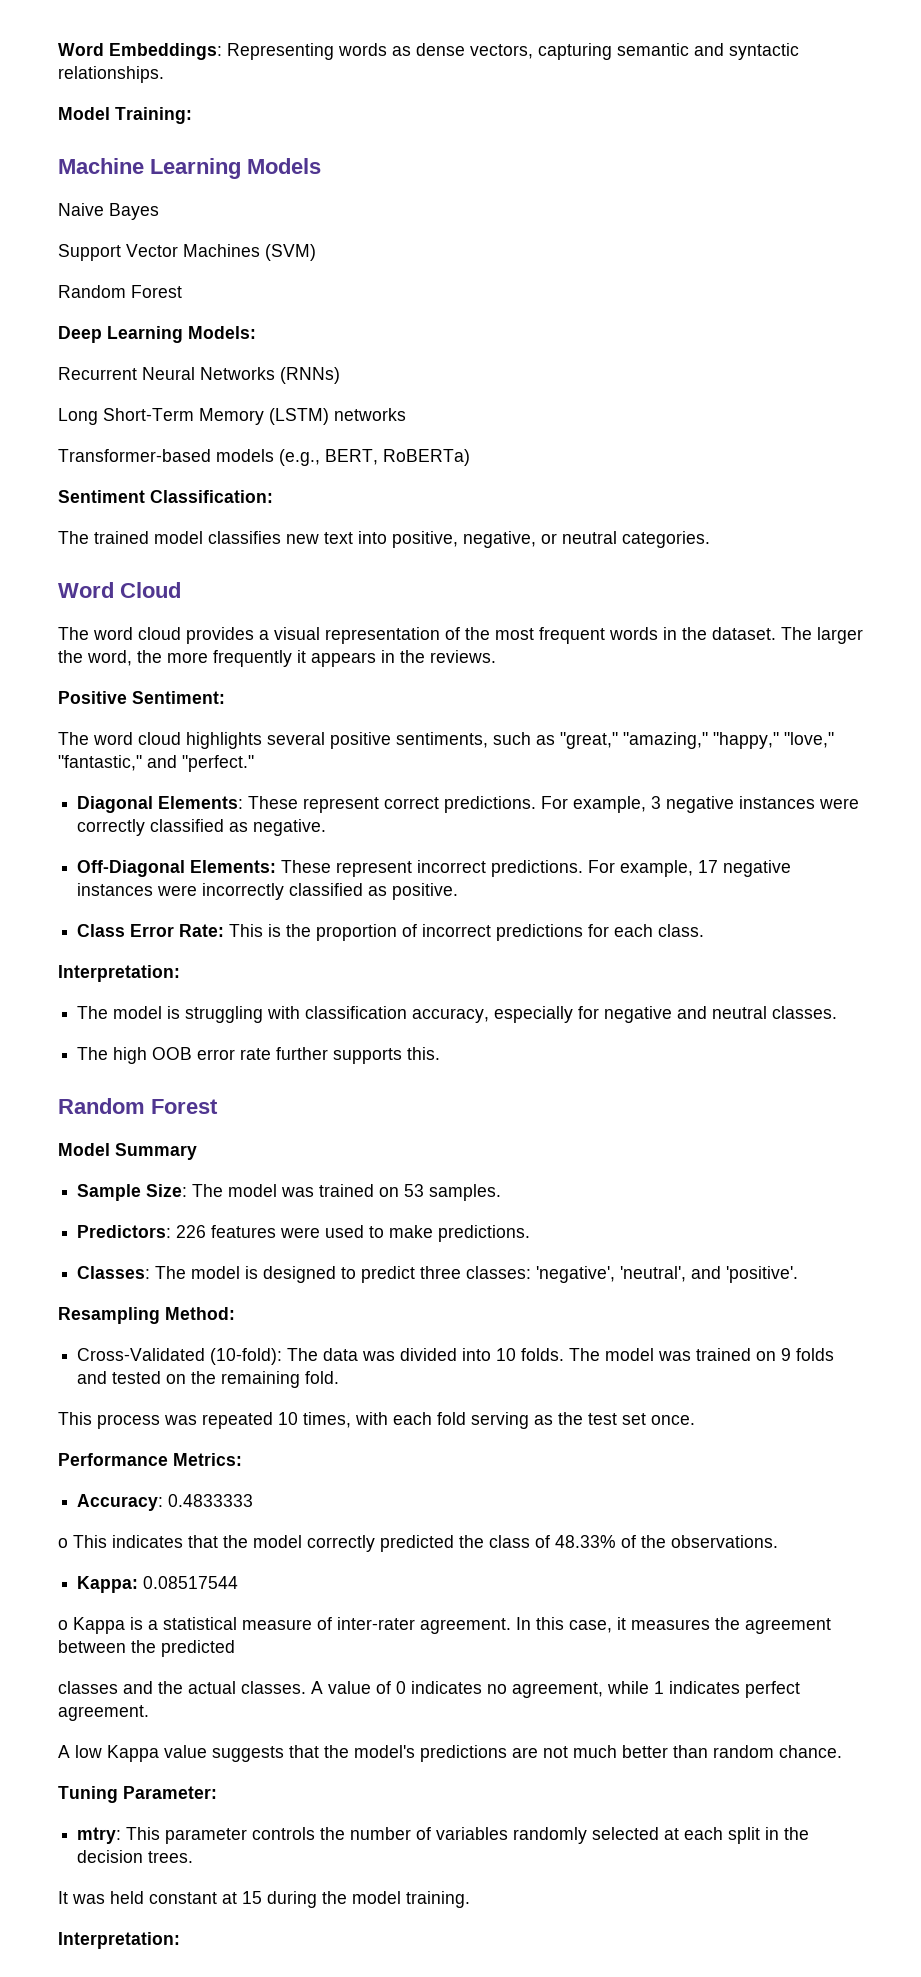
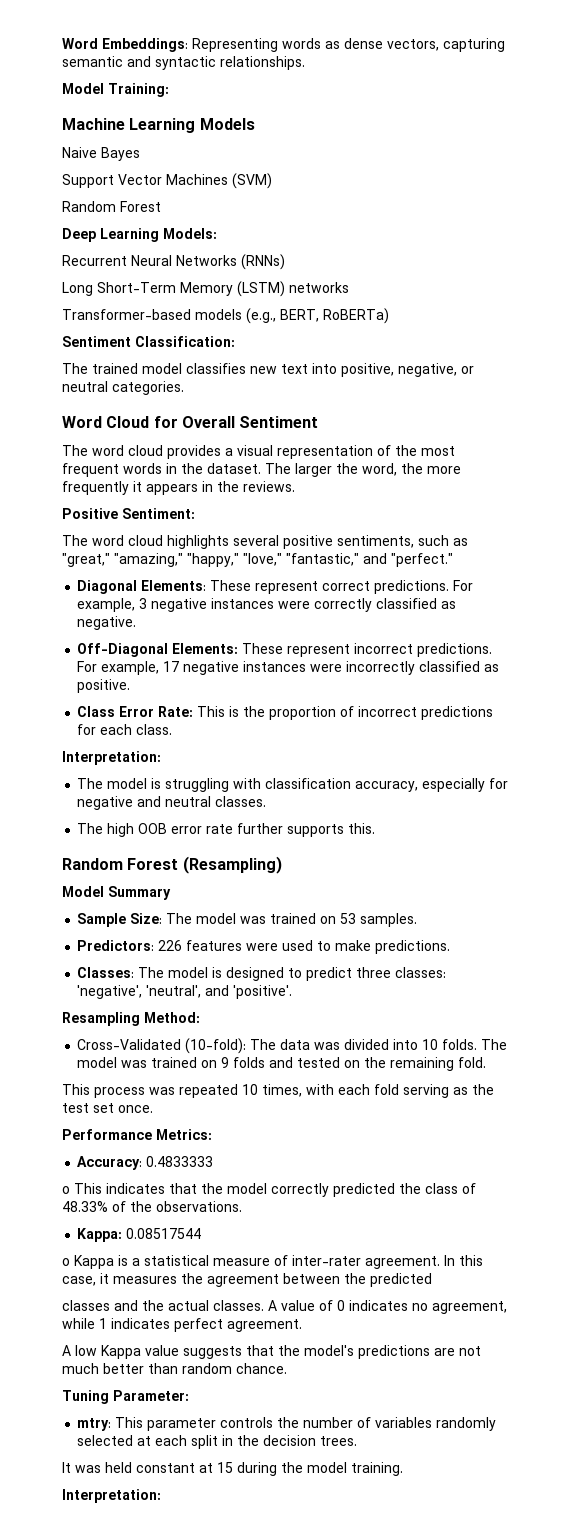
- Word Cloud
+ Word Cloud for Overall Sentiment
  The high OOB error rate further supports this.
- Random Forest
+ Random Forest (Resampling)

